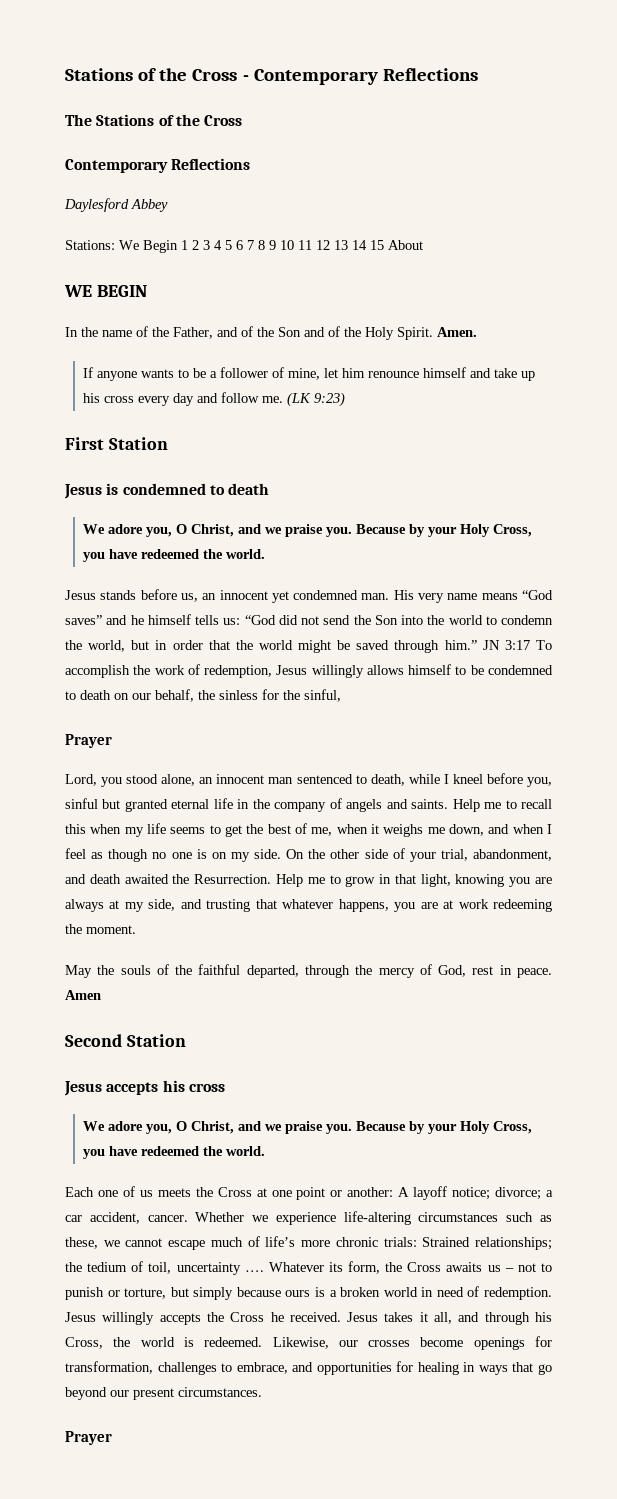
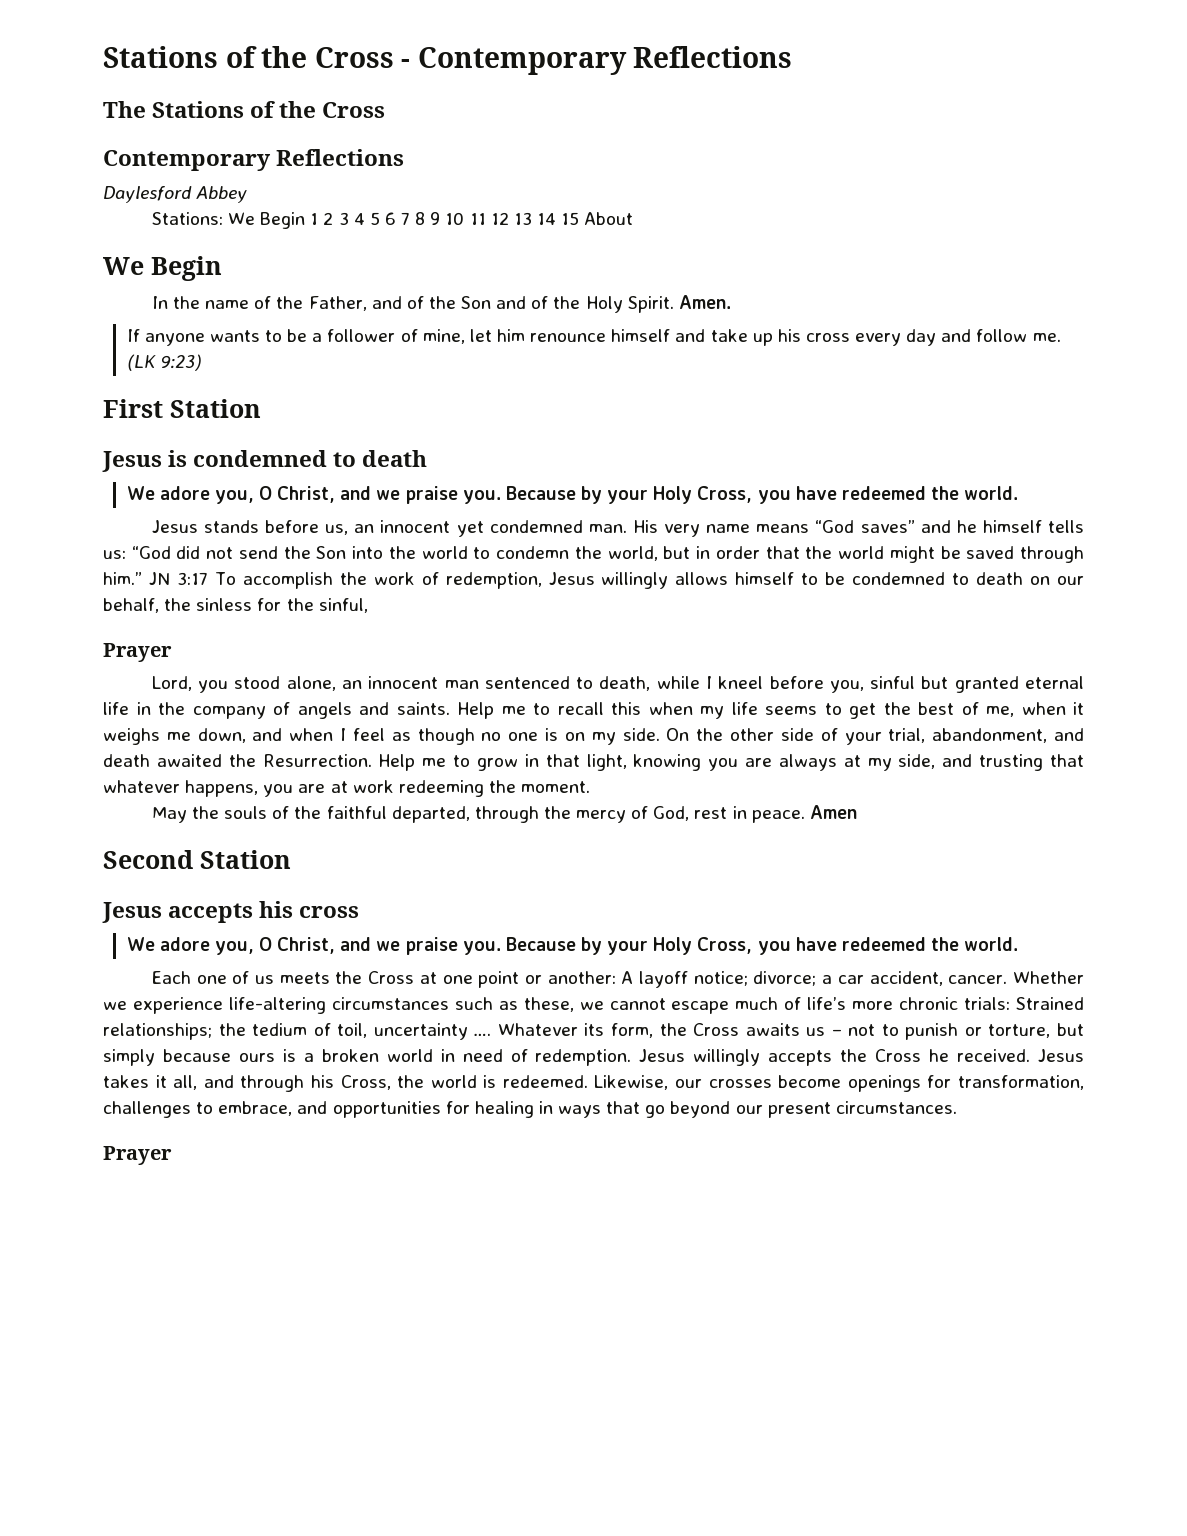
  Stations: We Begin 1 2 3 4 5 6 7 8 9 10 11 12 13 14 15 About
- WE BEGIN
+ We Begin

